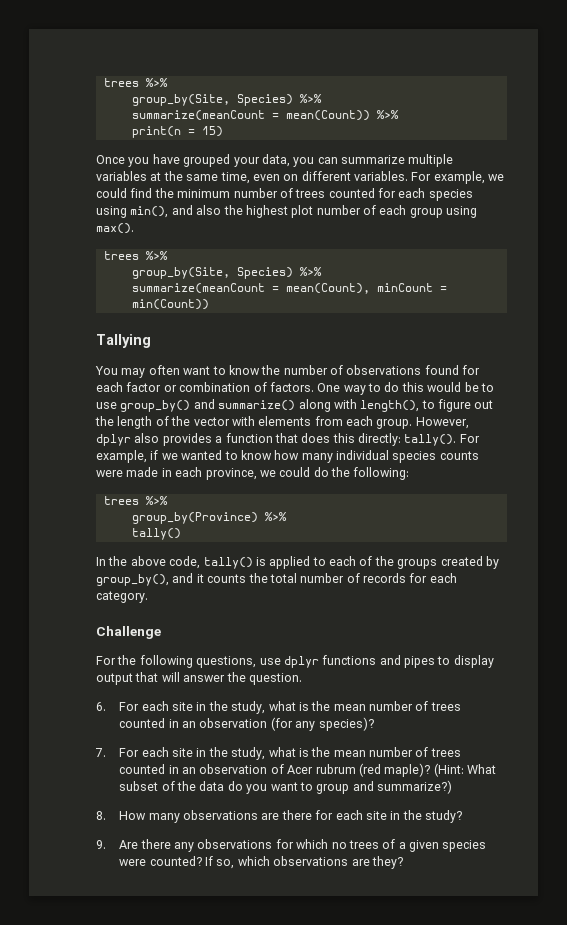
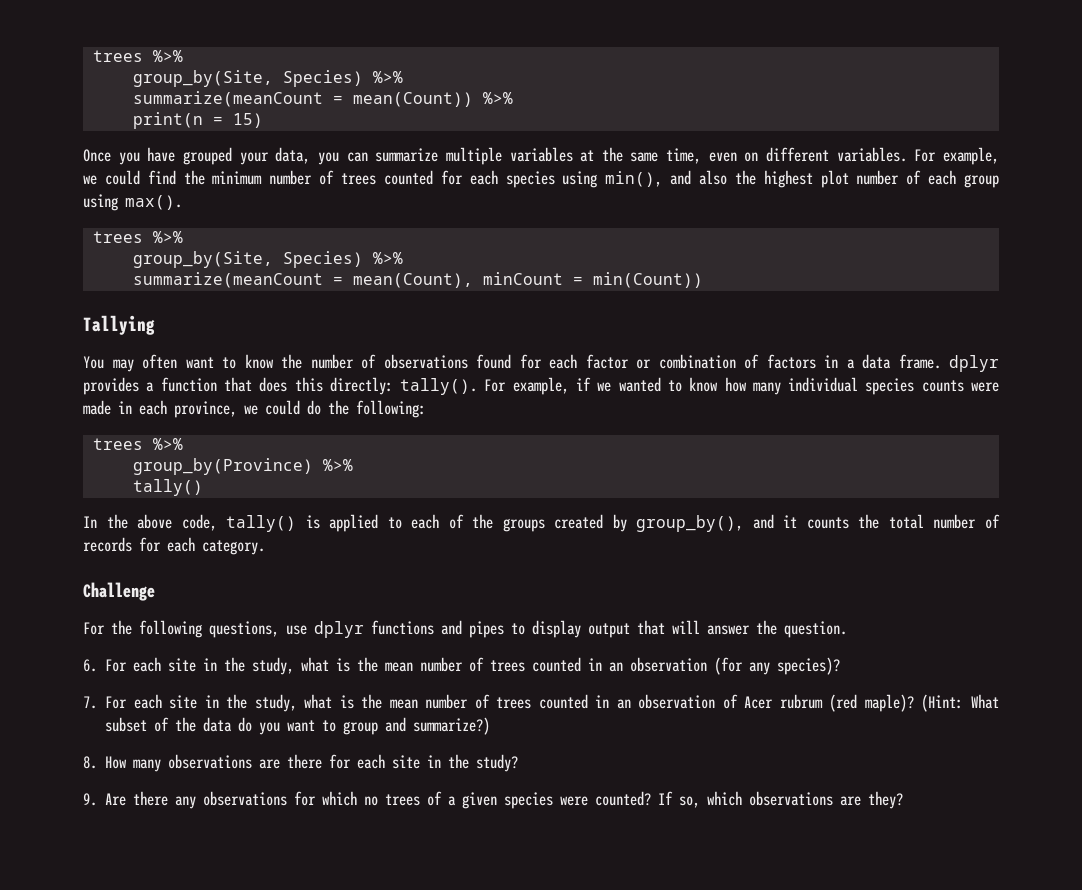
- You may often want to know the number of observations found for each factor or combination of factors. One way to do this would be to use group_by() and summarize() along with length(), to figure out the length of the vector with elements from each group. However, dplyr also provides a function that does this directly: tally().
+ You may often want to know the number of observations found for each factor or combination of factors in a data frame. dplyr provides a function that does this directly: tally().

